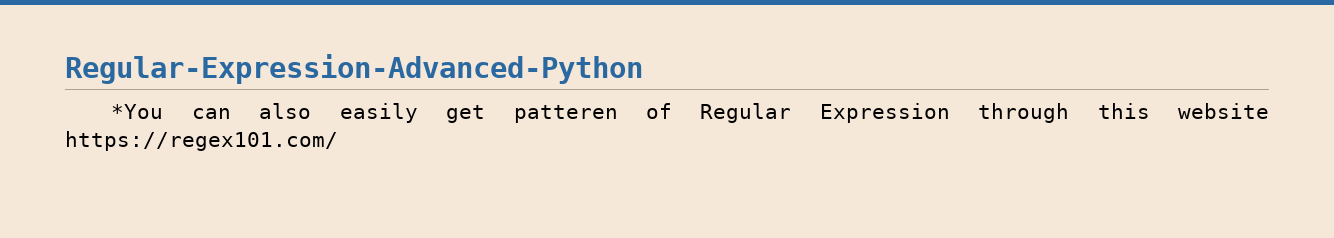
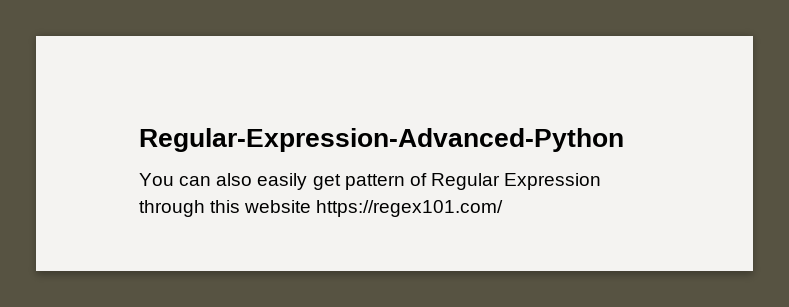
- *You can also easily get patteren of Regular Expression through this website https://regex101.com/
+ You can also easily get pattern of Regular Expression through this website https://regex101.com/

